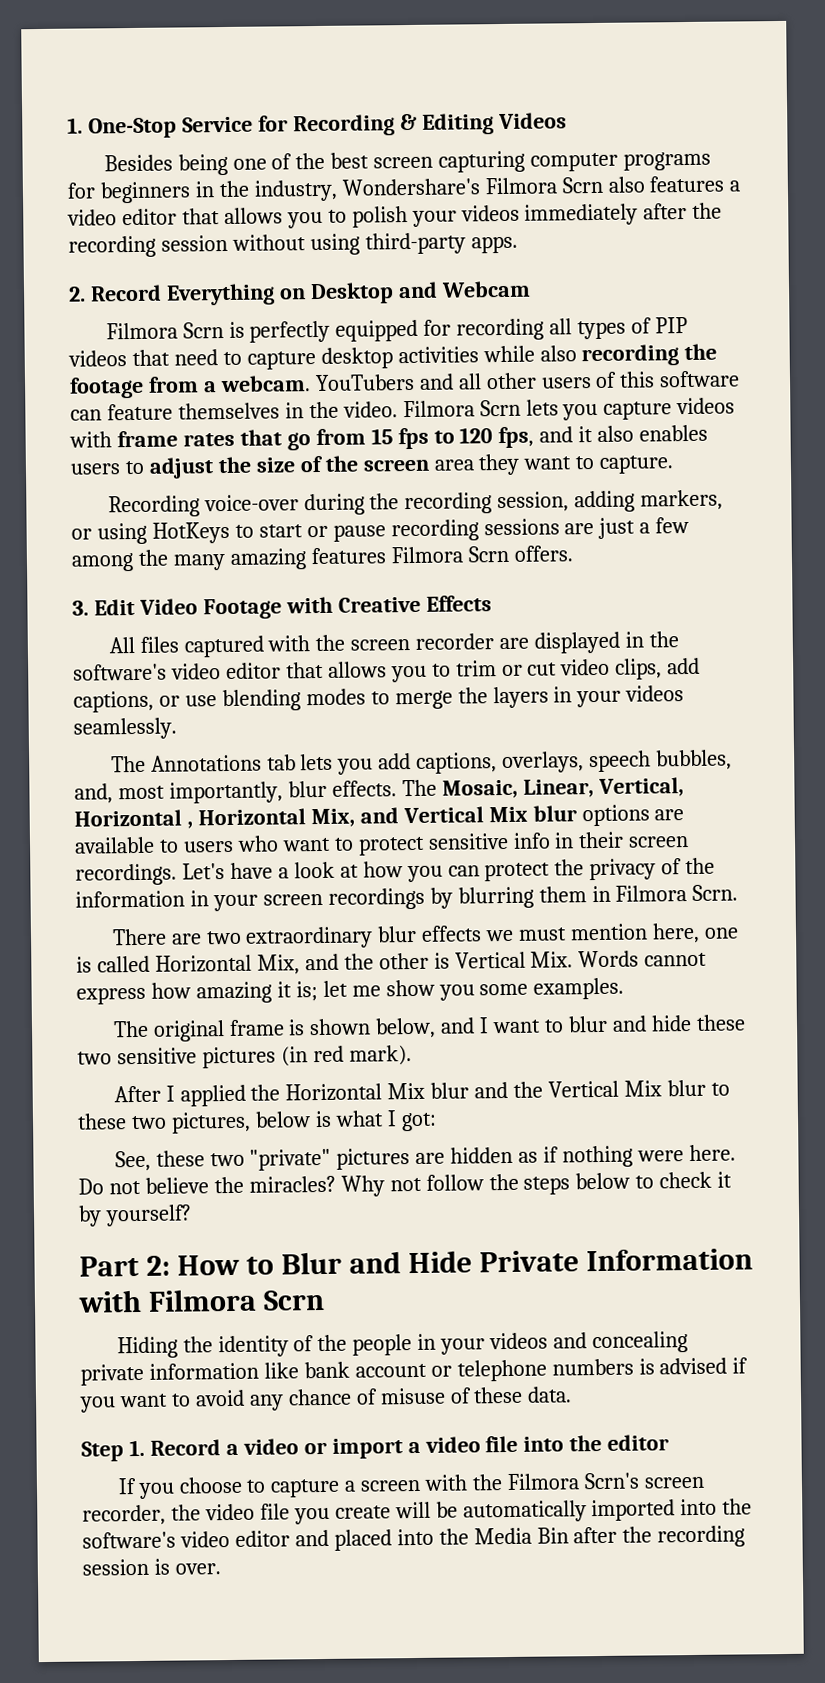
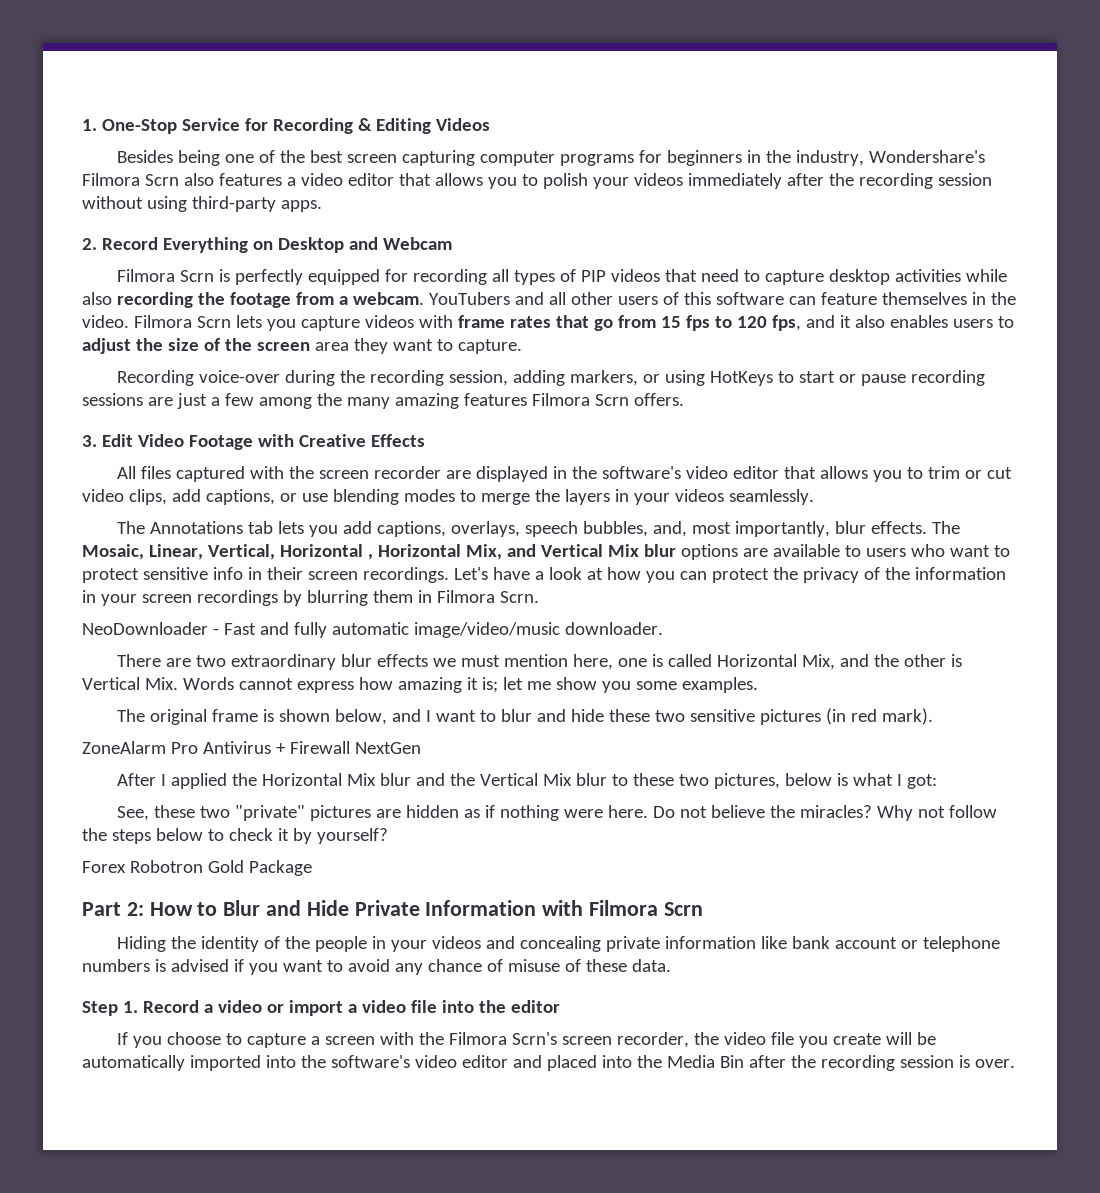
+ NeoDownloader - Fast and fully automatic image/video/music downloader.
+ ZoneAlarm Pro Antivirus + Firewall NextGen
+ Forex Robotron Gold Package

